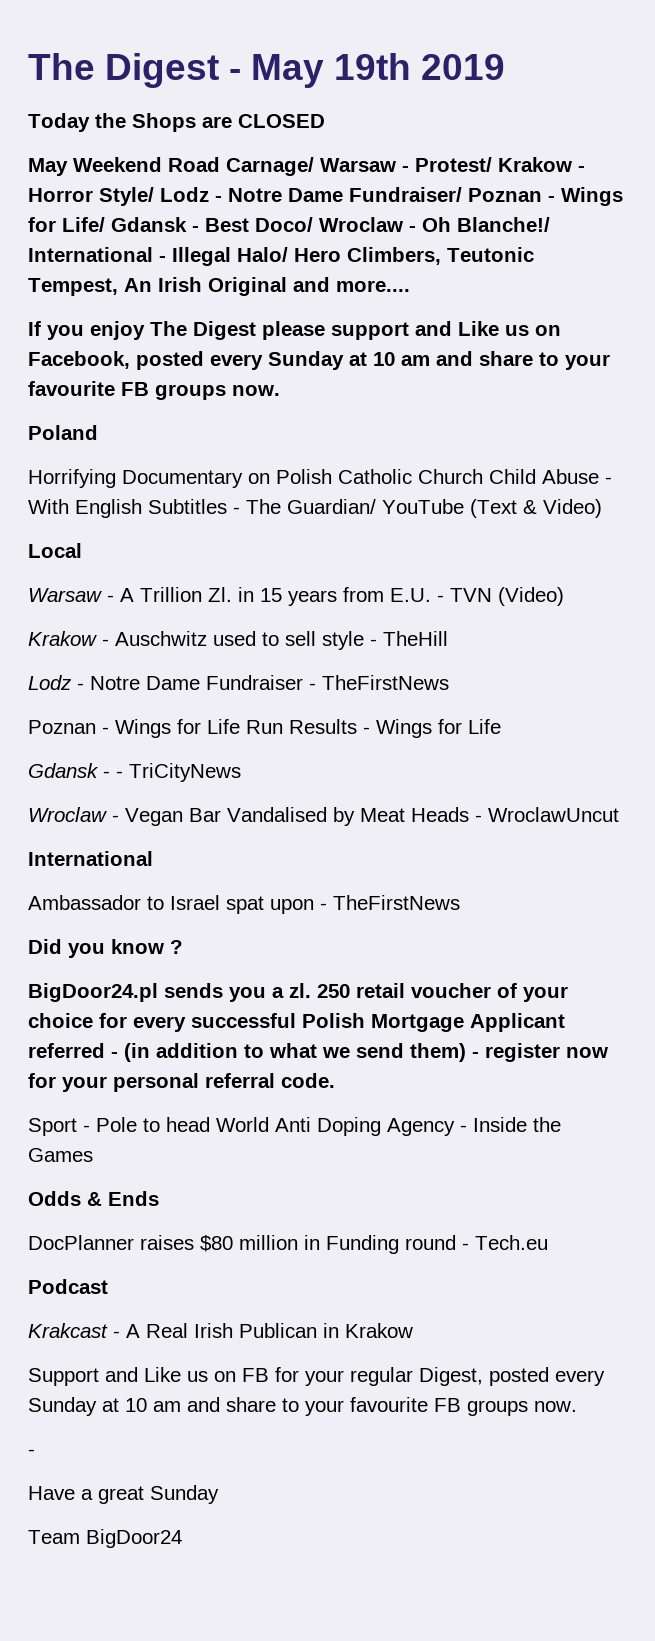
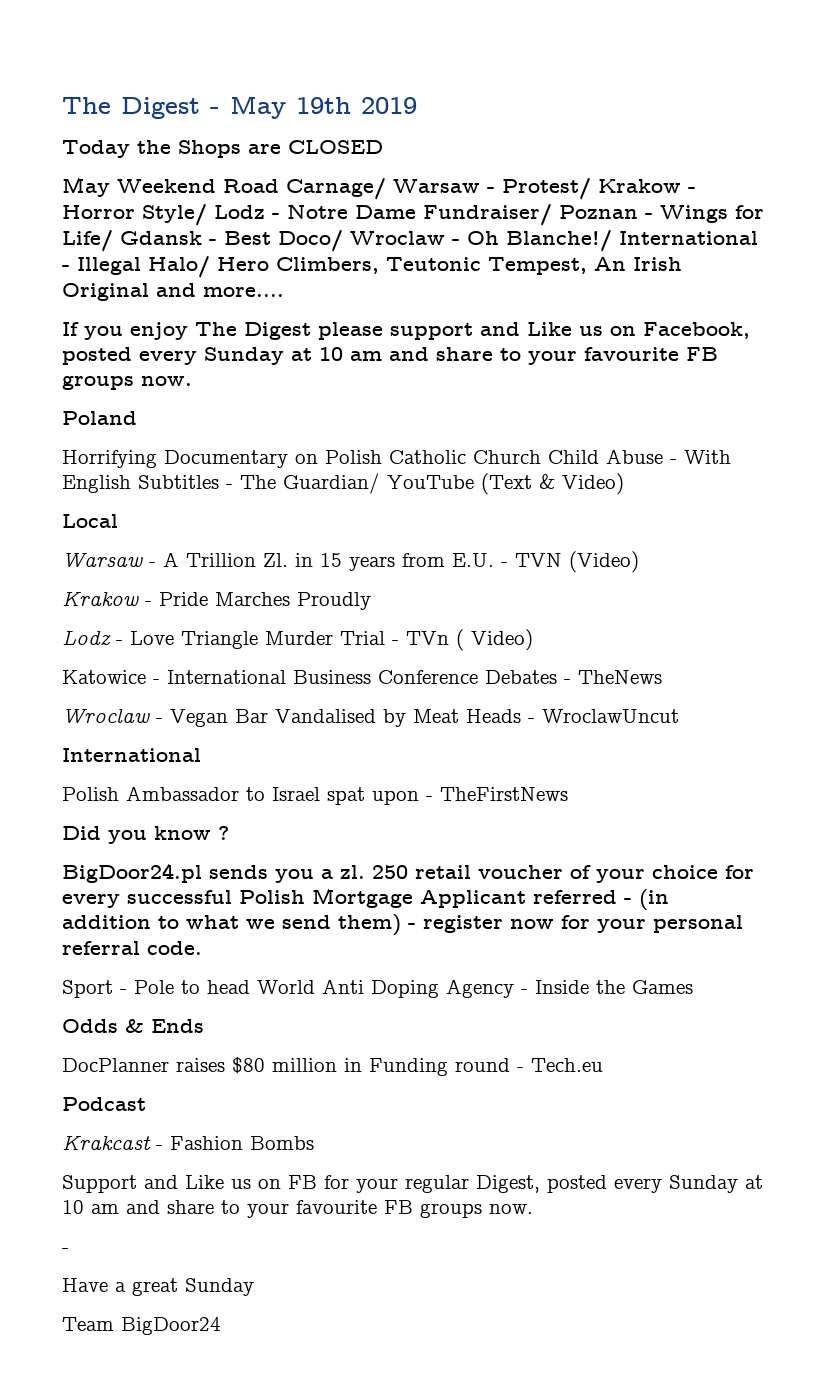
- Krakow - Auschwitz used to sell style - TheHill
- Lodz - Notre Dame Fundraiser - TheFirstNews
- Poznan - Wings for Life Run Results - Wings for Life
- Gdansk - - TriCityNews
+ Krakow - Pride Marches Proudly
+ Lodz - Love Triangle Murder Trial - TVn ( Video)
+ Katowice - International Business Conference Debates - TheNews
- Ambassador to Israel spat upon - TheFirstNews
+ Polish Ambassador to Israel spat upon - TheFirstNews
- Krakcast - A Real Irish Publican in Krakow
+ Krakcast - Fashion Bombs

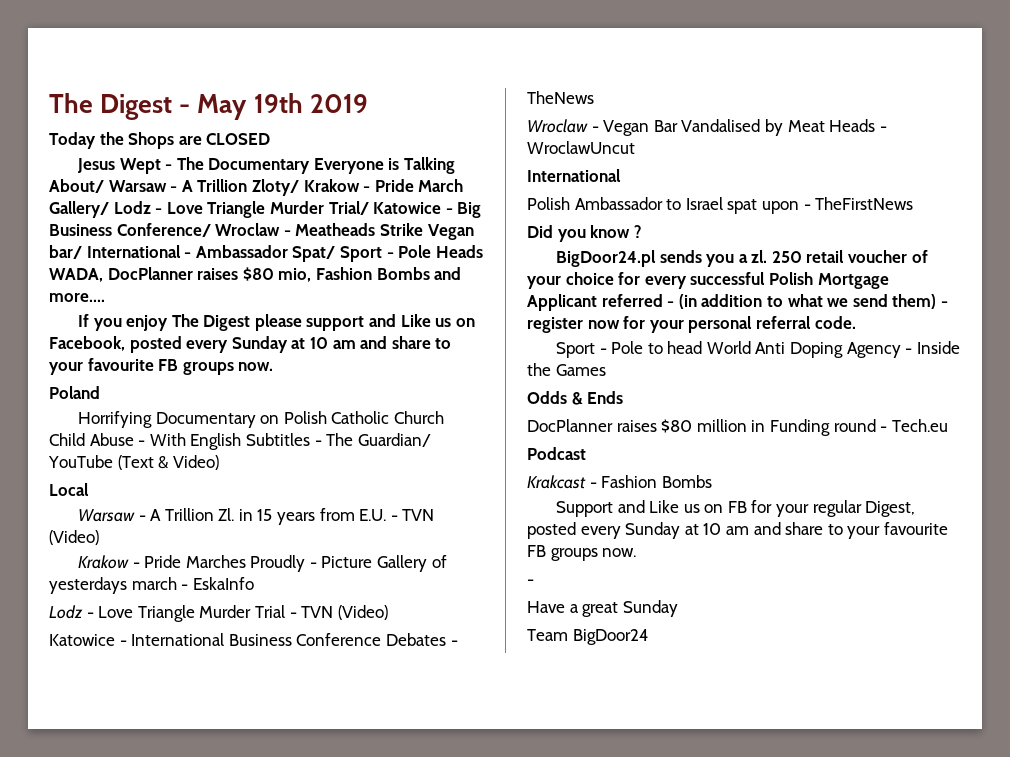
- May Weekend Road Carnage/ Warsaw - Protest/ Krakow - Horror Style/ Lodz - Notre Dame Fundraiser/ Poznan - Wings for Life/ Gdansk - Best Doco/ Wroclaw - Oh Blanche!/ International - Illegal Halo/ Hero Climbers, Teutonic Tempest, An Irish Original and more....
+ Jesus Wept - The Documentary Everyone is Talking About/ Warsaw - A Trillion Zloty/ Krakow - Pride March Gallery/ Lodz - Love Triangle Murder Trial/ Katowice - Big Business Conference/ Wroclaw - Meatheads Strike Vegan bar/ International - Ambassador Spat/ Sport - Pole Heads WADA, DocPlanner raises $80 mio, Fashion Bombs and more....
- Krakow - Pride Marches Proudly
+ Krakow - Pride Marches Proudly - Picture Gallery of yesterdays march - EskaInfo
- Lodz - Love Triangle Murder Trial - TVn ( Video)
+ Lodz - Love Triangle Murder Trial - TVN (Video)

